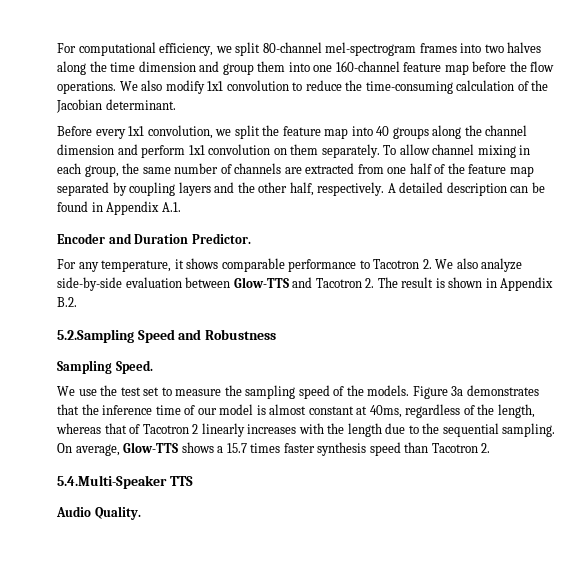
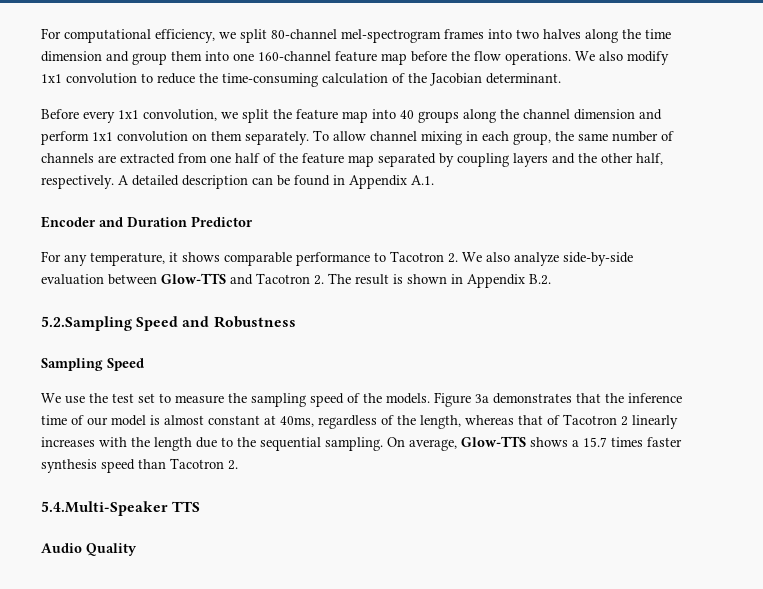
- Encoder and Duration Predictor.
+ Encoder and Duration Predictor
- Sampling Speed.
+ Sampling Speed
- Audio Quality.
+ Audio Quality

